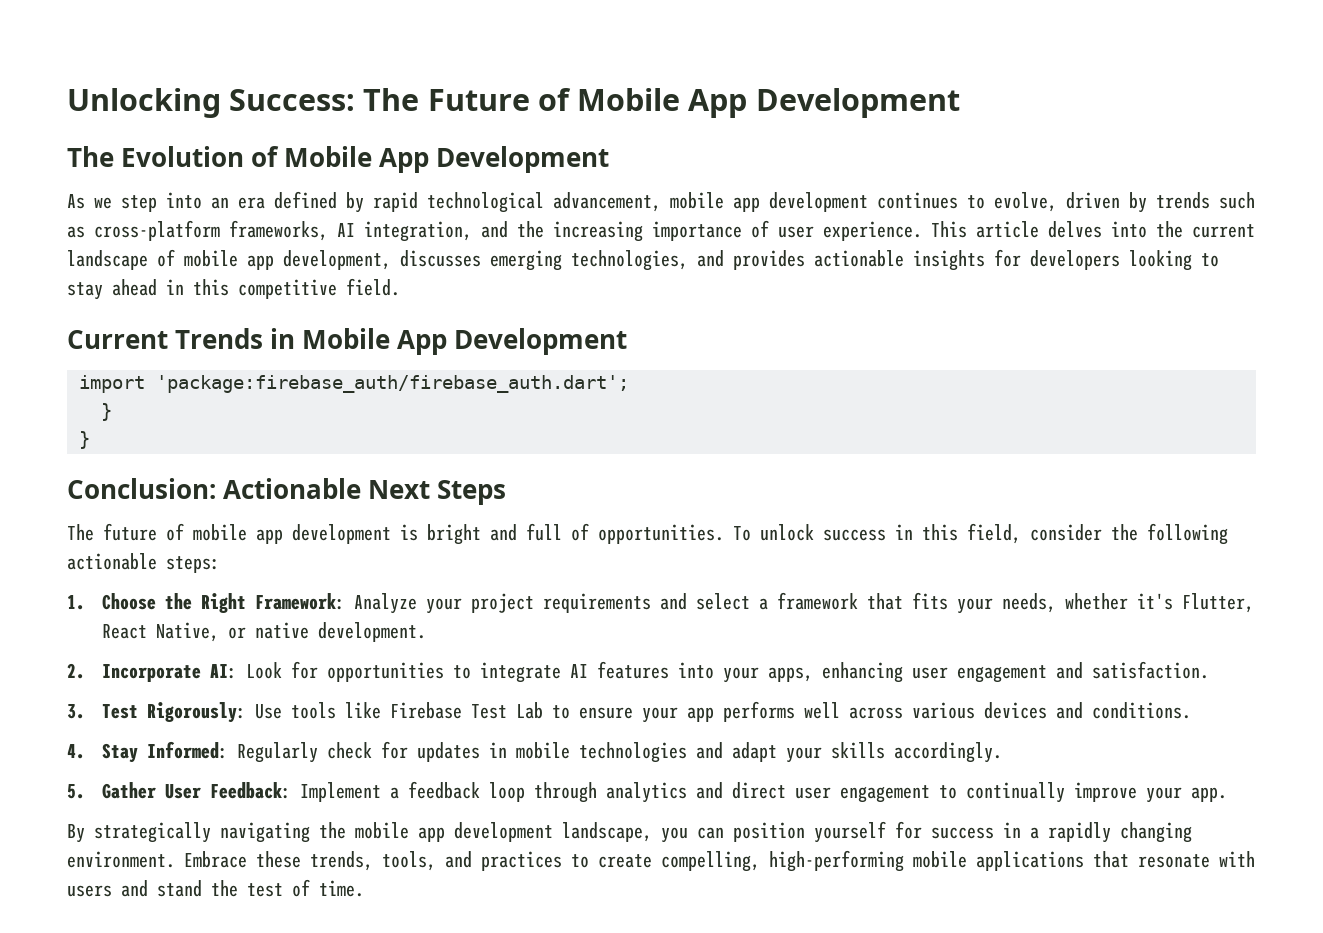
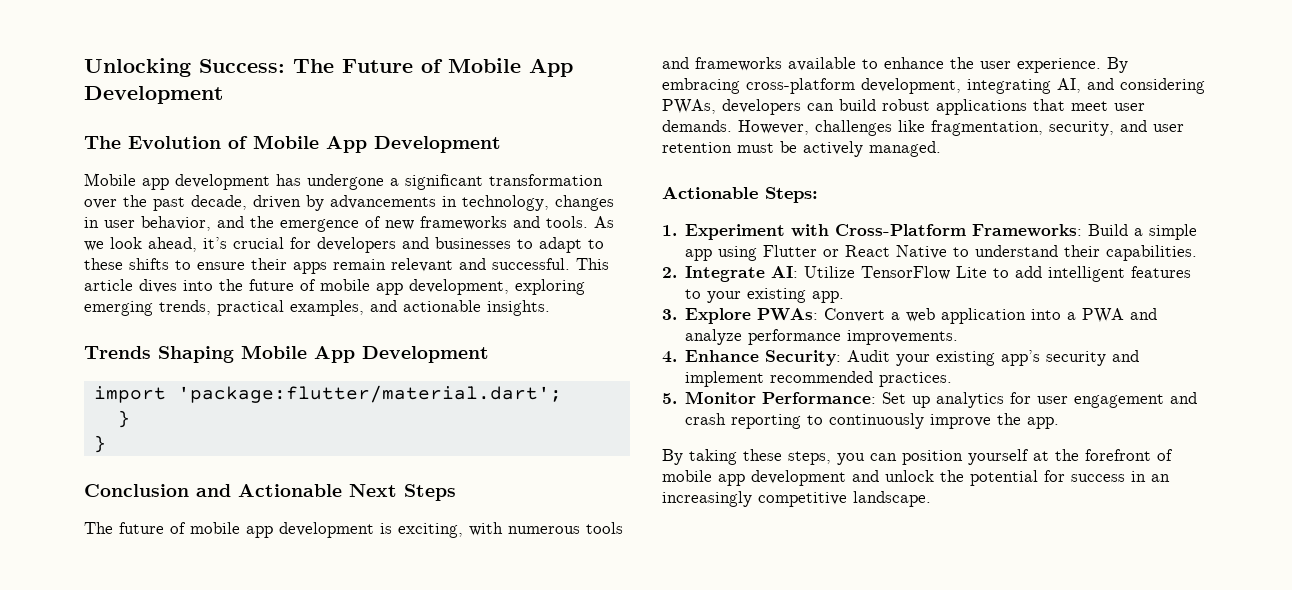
- As we step into an era defined by rapid technological advancement, mobile app development continues to evolve, driven by trends such as cross-platform frameworks, AI integration, and the increasing importance of user experience.
+ Mobile app development has undergone a significant transformation over the past decade, driven by advancements in technology, changes in user behavior, and the emergence of new frameworks and tools. As we look ahead, it’s crucial for developers and businesses to adapt to these shifts to ensure their apps remain relevant and successful.
- This article delves into the current landscape of mobile app development, discusses emerging technologies, and provides actionable insights for developers looking to stay ahead in this competitive field.
- Current Trends in Mobile App Development
+ This article dives into the future of mobile app development, exploring emerging trends, practical examples, and actionable insights.
+ Trends Shaping Mobile App Development
- import 'package:firebase_auth/firebase_auth.dart';
+ import 'package:flutter/material.dart';
- Conclusion: Actionable Next Steps
+ Conclusion and Actionable Next Steps
- The future of mobile app development is bright and full of opportunities. To unlock success in this field, consider the following actionable steps:
- 1. Choose the Right Framework: Analyze your project requirements and select a framework that fits your needs, whether it's Flutter, React Native, or native development.
- 2. Incorporate AI: Look for opportunities to integrate AI features into your apps, enhancing user engagement and satisfaction.
- 3. Test Rigorously: Use tools like Firebase Test Lab to ensure your app performs well across various devices and conditions.
- 4. Stay Informed: Regularly check for updates in mobile technologies and adapt your skills accordingly.
- 5. Gather User Feedback: Implement a feedback loop through analytics and direct user engagement to continually improve your app.
- By strategically navigating the mobile app development landscape, you can position yourself for success in a rapidly changing environment. Embrace these trends, tools, and practices to create compelling, high-performing mobile applications that resonate with users and stand the test of time.
+ The future of mobile app development is exciting, with numerous tools and frameworks available to enhance the user experience. By embracing cross-platform development, integrating AI, and considering PWAs, developers can build robust applications that meet user demands. However, challenges like fragmentation, security, and user retention must be actively managed.
+ Actionable Steps:
+ 1. Experiment with Cross-Platform Frameworks: Build a simple app using Flutter or React Native to understand their capabilities.
+ 2. Integrate AI: Utilize TensorFlow Lite to add intelligent features to your existing app.
+ 3. Explore PWAs: Convert a web application into a PWA and analyze performance improvements.
+ 4. Enhance Security: Audit your existing app’s security and implement recommended practices.
+ 5. Monitor Performance: Set up analytics for user engagement and crash reporting to continuously improve the app.
+ By taking these steps, you can position yourself at the forefront of mobile app development and unlock the potential for success in an increasingly competitive landscape.

